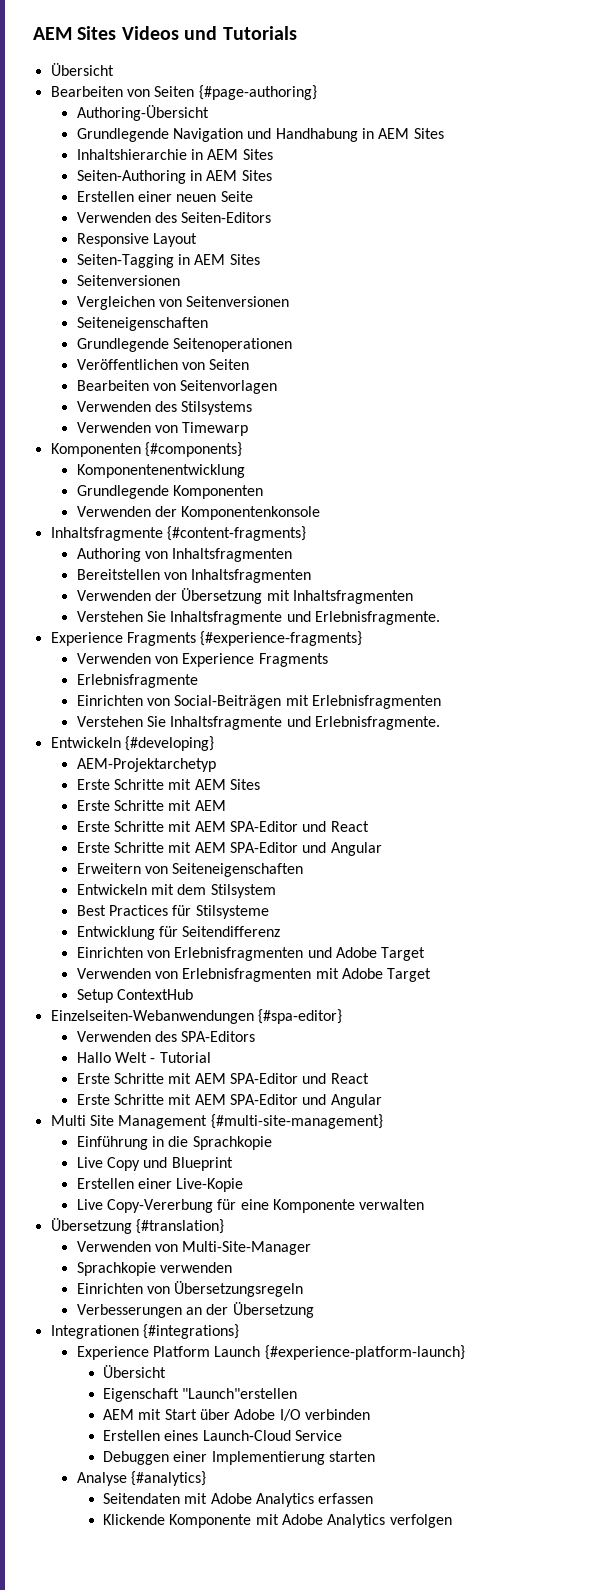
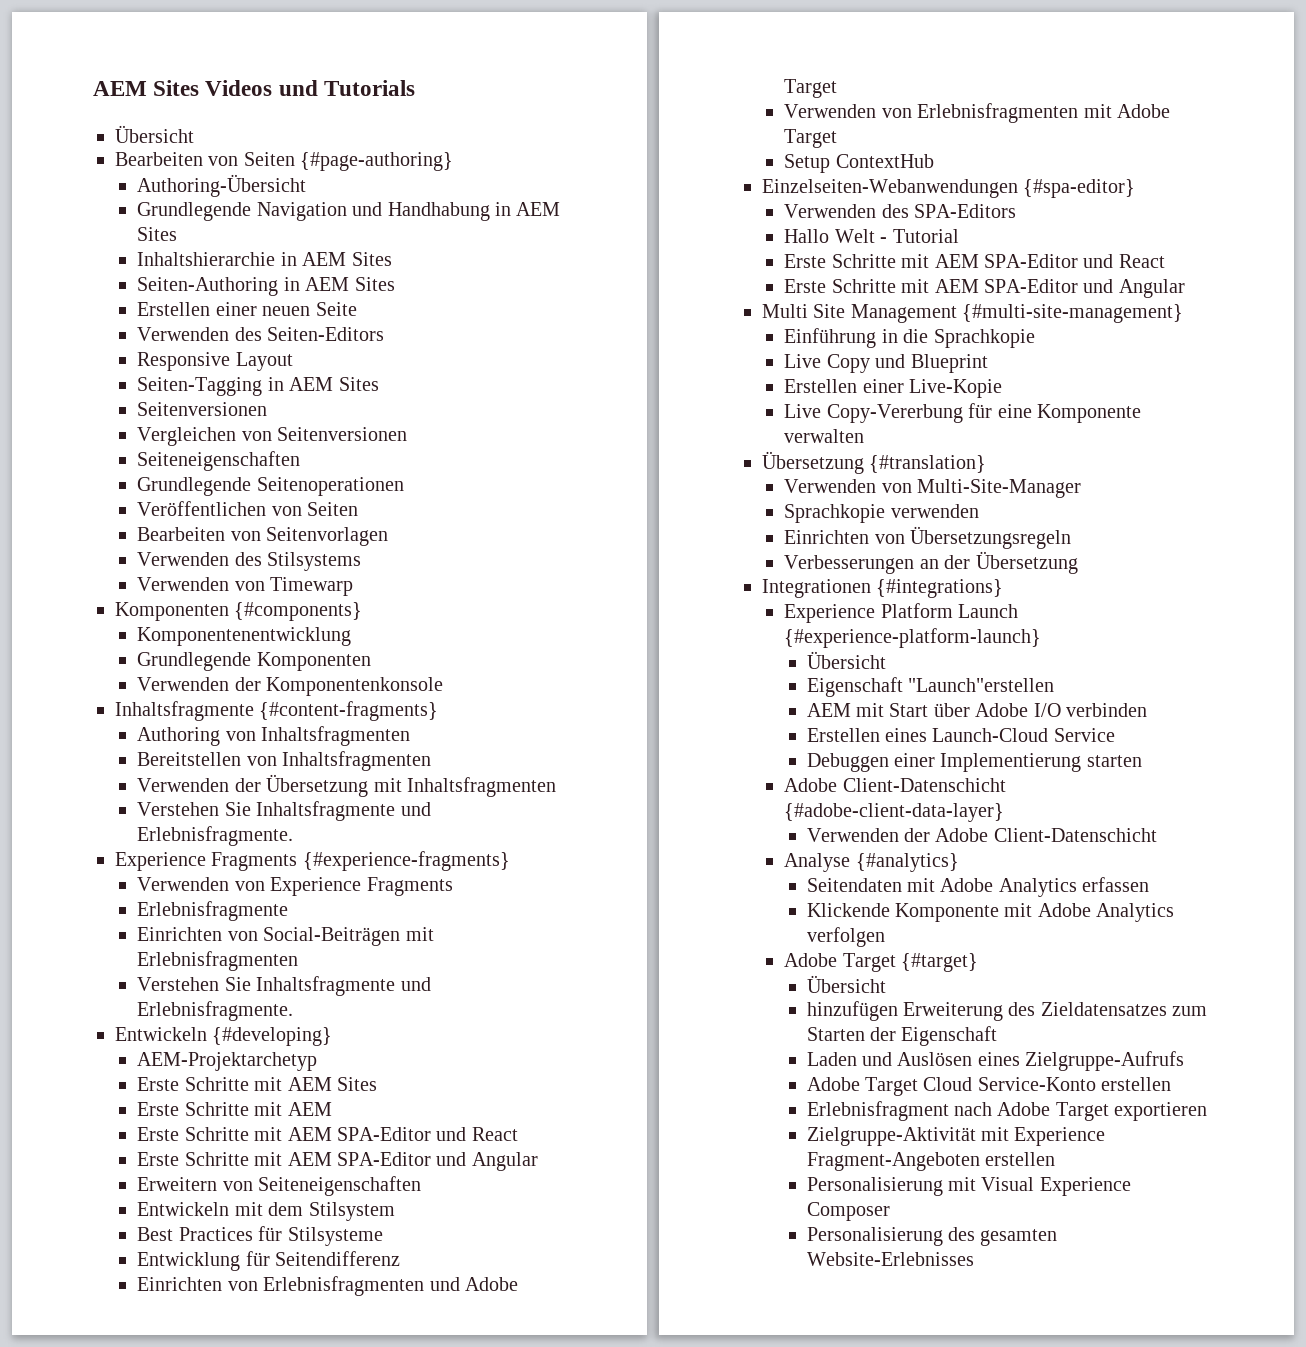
+ Adobe Client-Datenschicht {#adobe-client-data-layer}
+ Verwenden der Adobe Client-Datenschicht
+ Adobe Target {#target}
+ Übersicht
+ hinzufügen Erweiterung des Zieldatensatzes zum Starten der Eigenschaft
+ Laden und Auslösen eines Zielgruppe-Aufrufs
+ Adobe Target Cloud Service-Konto erstellen
+ Erlebnisfragment nach Adobe Target exportieren
+ Zielgruppe-Aktivität mit Experience Fragment-Angeboten erstellen
+ Personalisierung mit Visual Experience Composer
+ Personalisierung des gesamten Website-Erlebnisses

